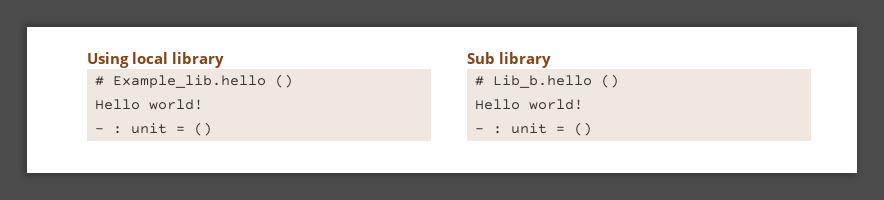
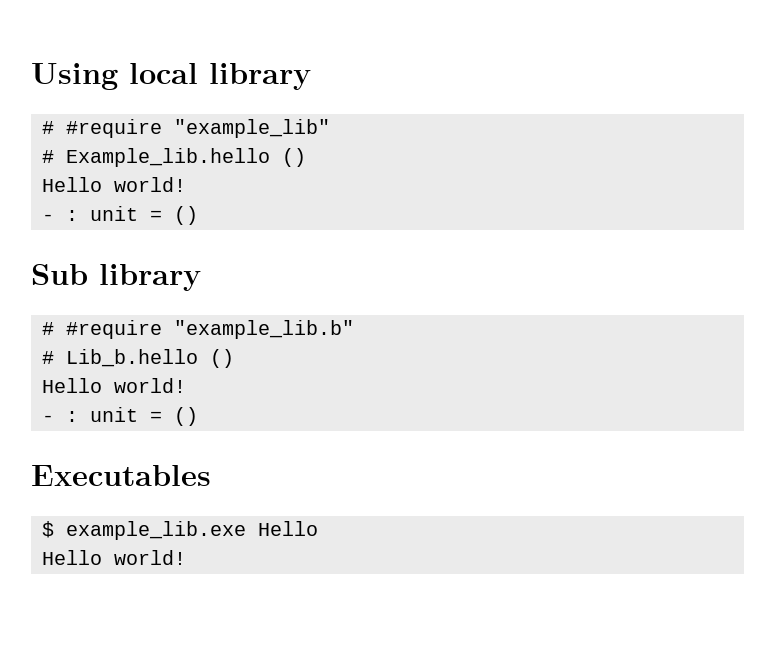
+ # #require "example_lib"
+ # #require "example_lib.b"
+ Executables
+ $ example_lib.exe Hello
+ Hello world!

